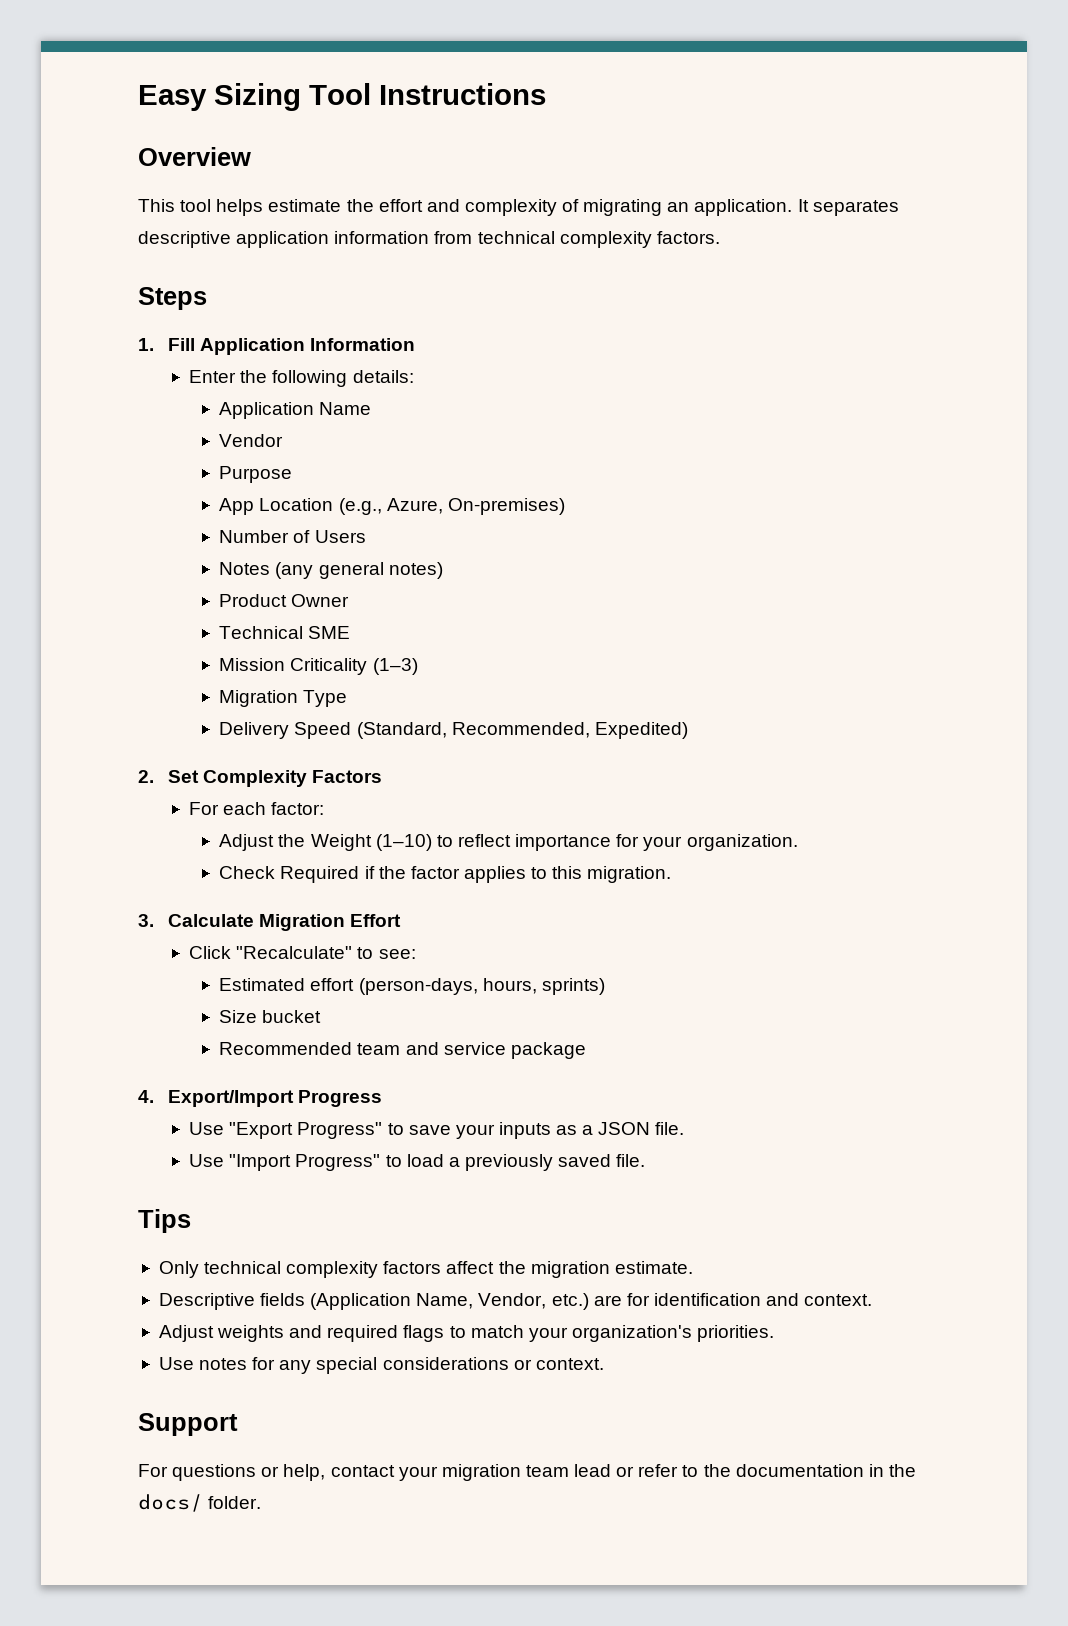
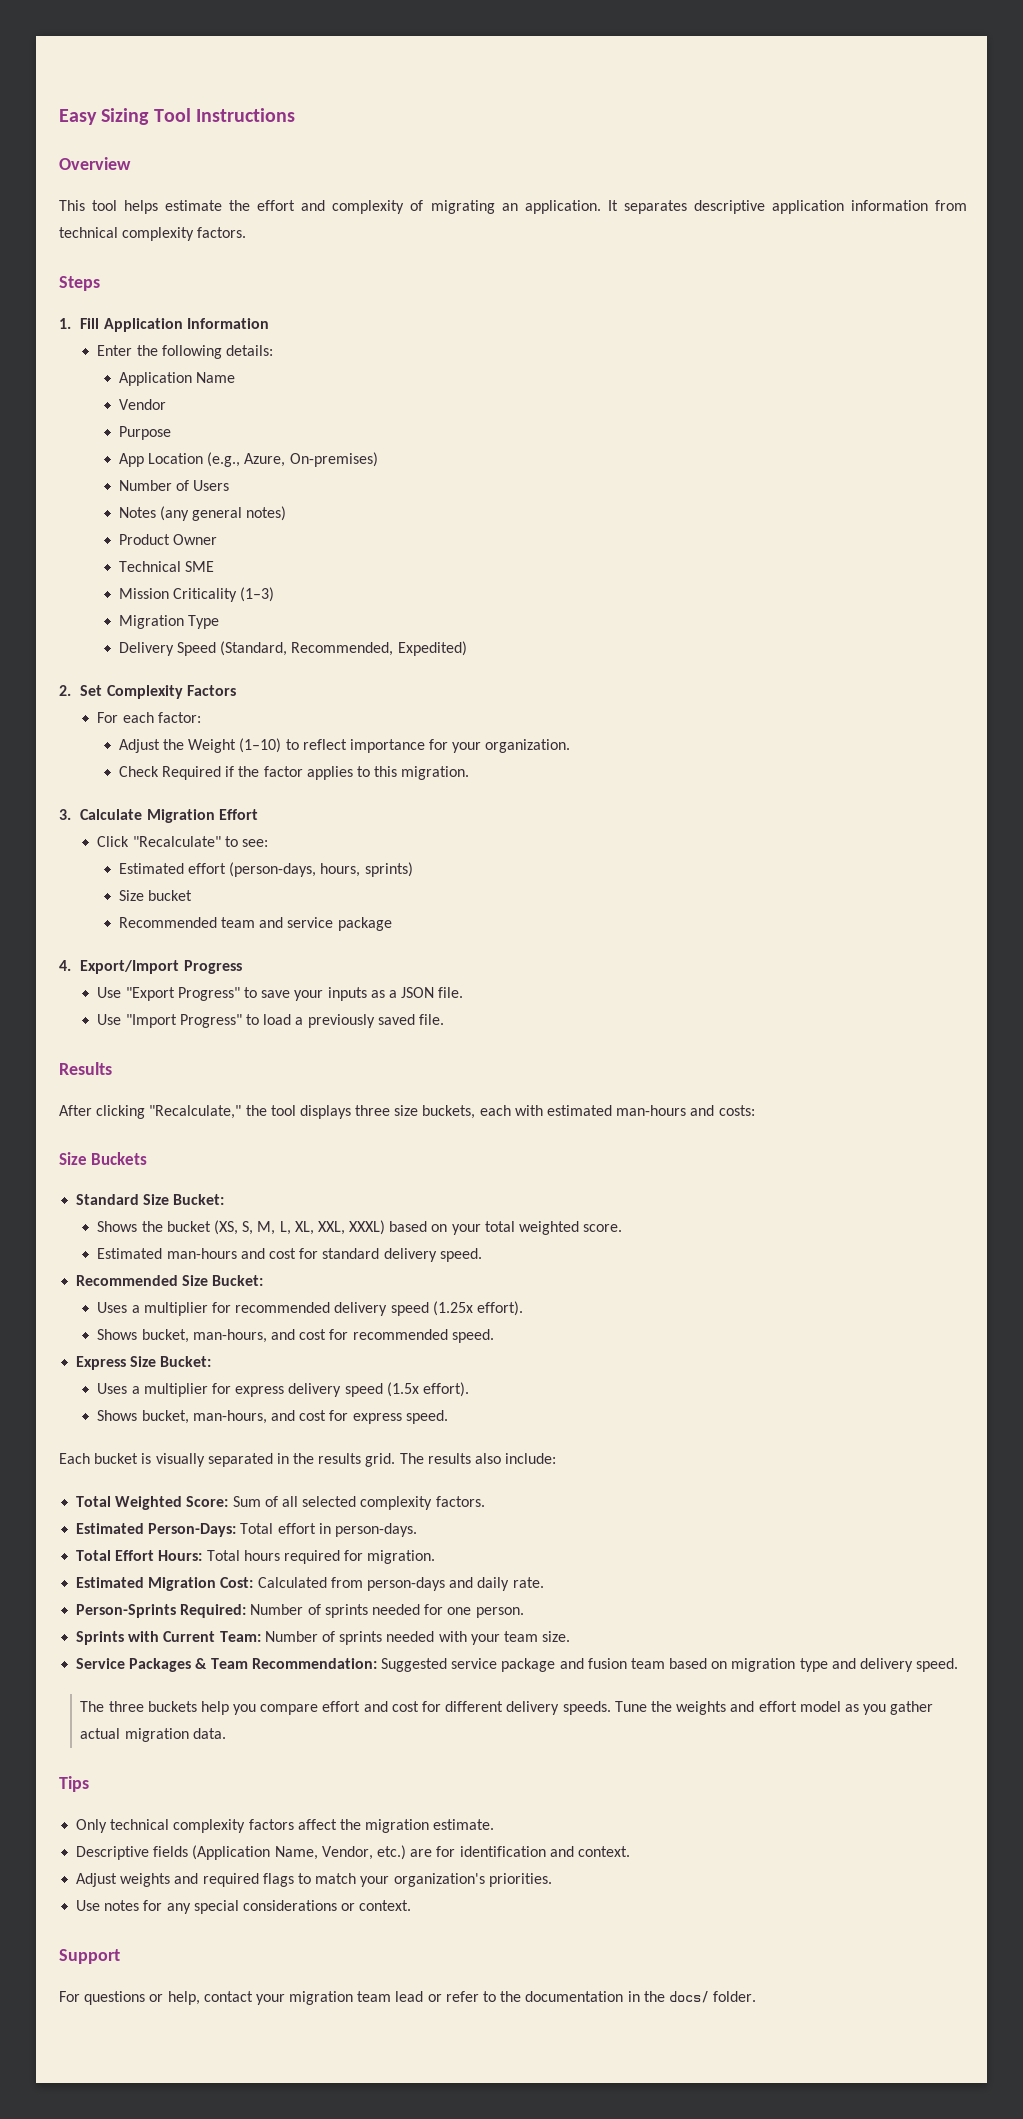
+ Results
+ After clicking "Recalculate," the tool displays three size buckets, each with estimated man-hours and costs:
+ Size Buckets
+ Standard Size Bucket:
+ Shows the bucket (XS, S, M, L, XL, XXL, XXXL) based on your total weighted score.
+ Estimated man-hours and cost for standard delivery speed.
+ Recommended Size Bucket:
+ Uses a multiplier for recommended delivery speed (1.25x effort).
+ Shows bucket, man-hours, and cost for recommended speed.
+ Express Size Bucket:
+ Uses a multiplier for express delivery speed (1.5x effort).
+ Shows bucket, man-hours, and cost for express speed.
+ Each bucket is visually separated in the results grid. The results also include:
+ Total Weighted Score: Sum of all selected complexity factors.
+ Estimated Person-Days: Total effort in person-days.
+ Total Effort Hours: Total hours required for migration.
+ Estimated Migration Cost: Calculated from person-days and daily rate.
+ Person-Sprints Required: Number of sprints needed for one person.
+ Sprints with Current Team: Number of sprints needed with your team size.
+ Service Packages & Team Recommendation: Suggested service package and fusion team based on migration type and delivery speed.
+ The three buckets help you compare effort and cost for different delivery speeds. Tune the weights and effort model as you gather actual migration data.

